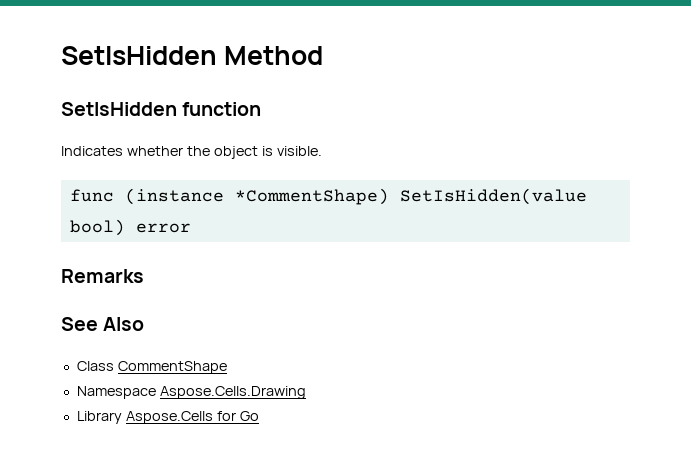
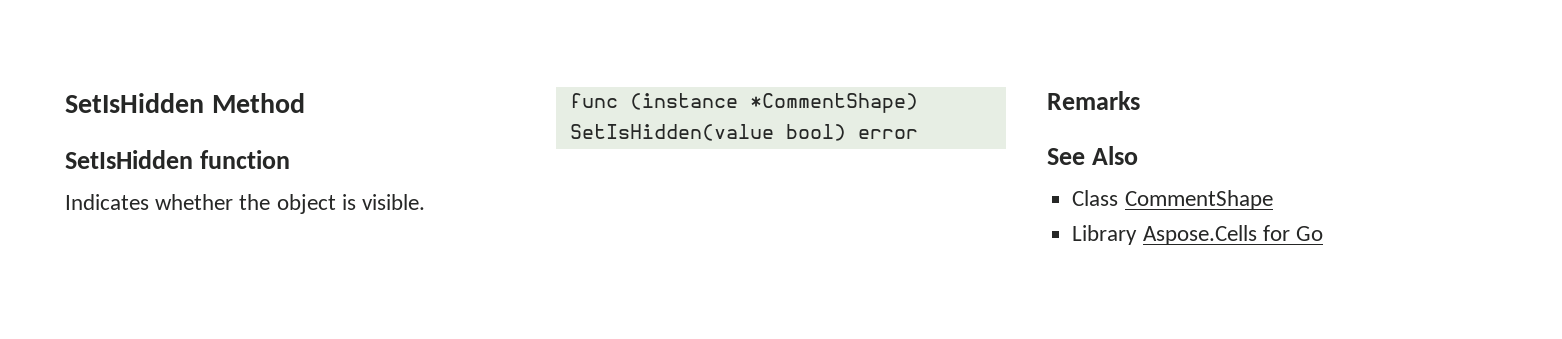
- Namespace Aspose.Cells.Drawing

